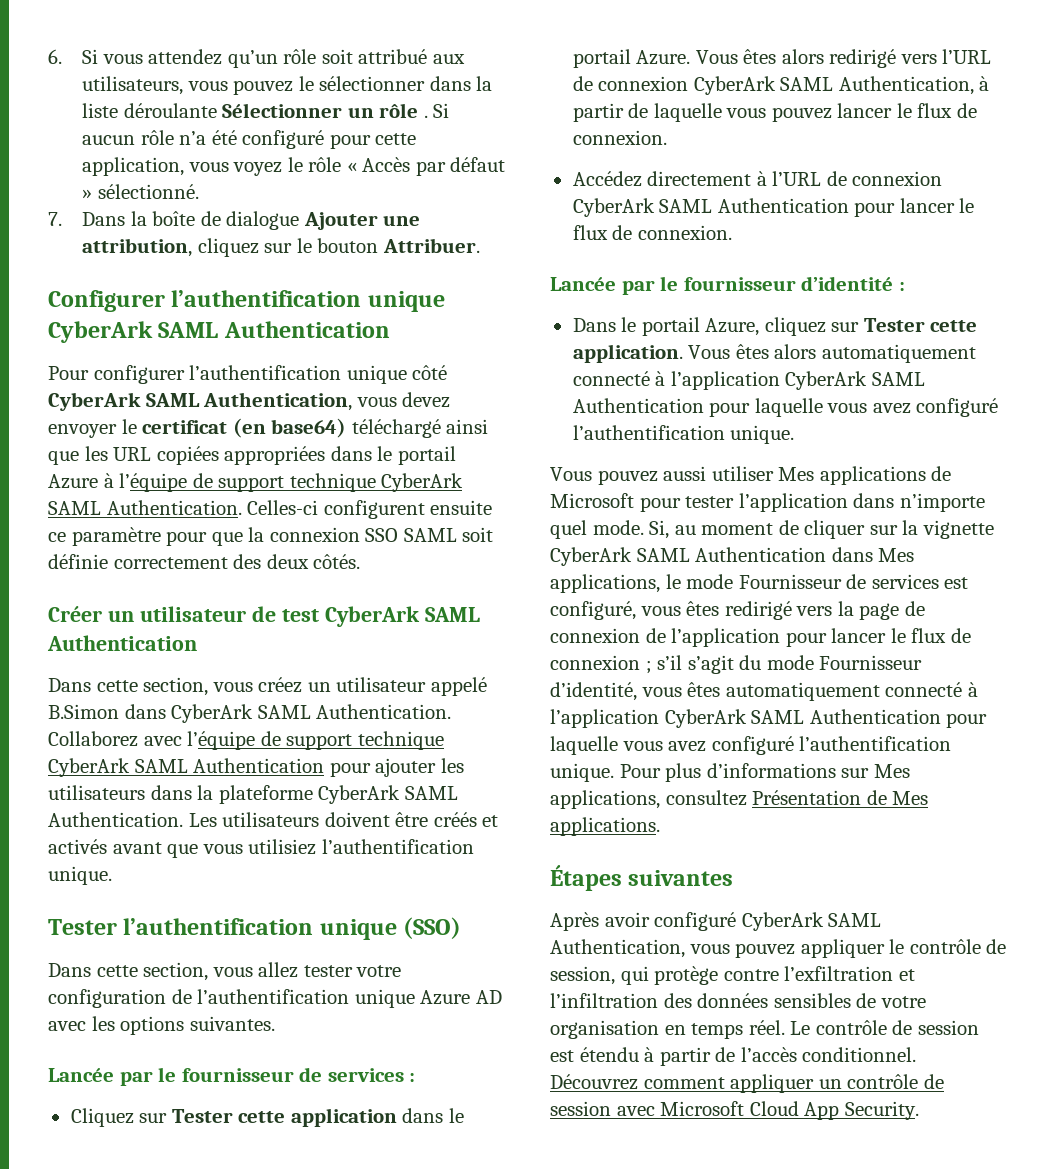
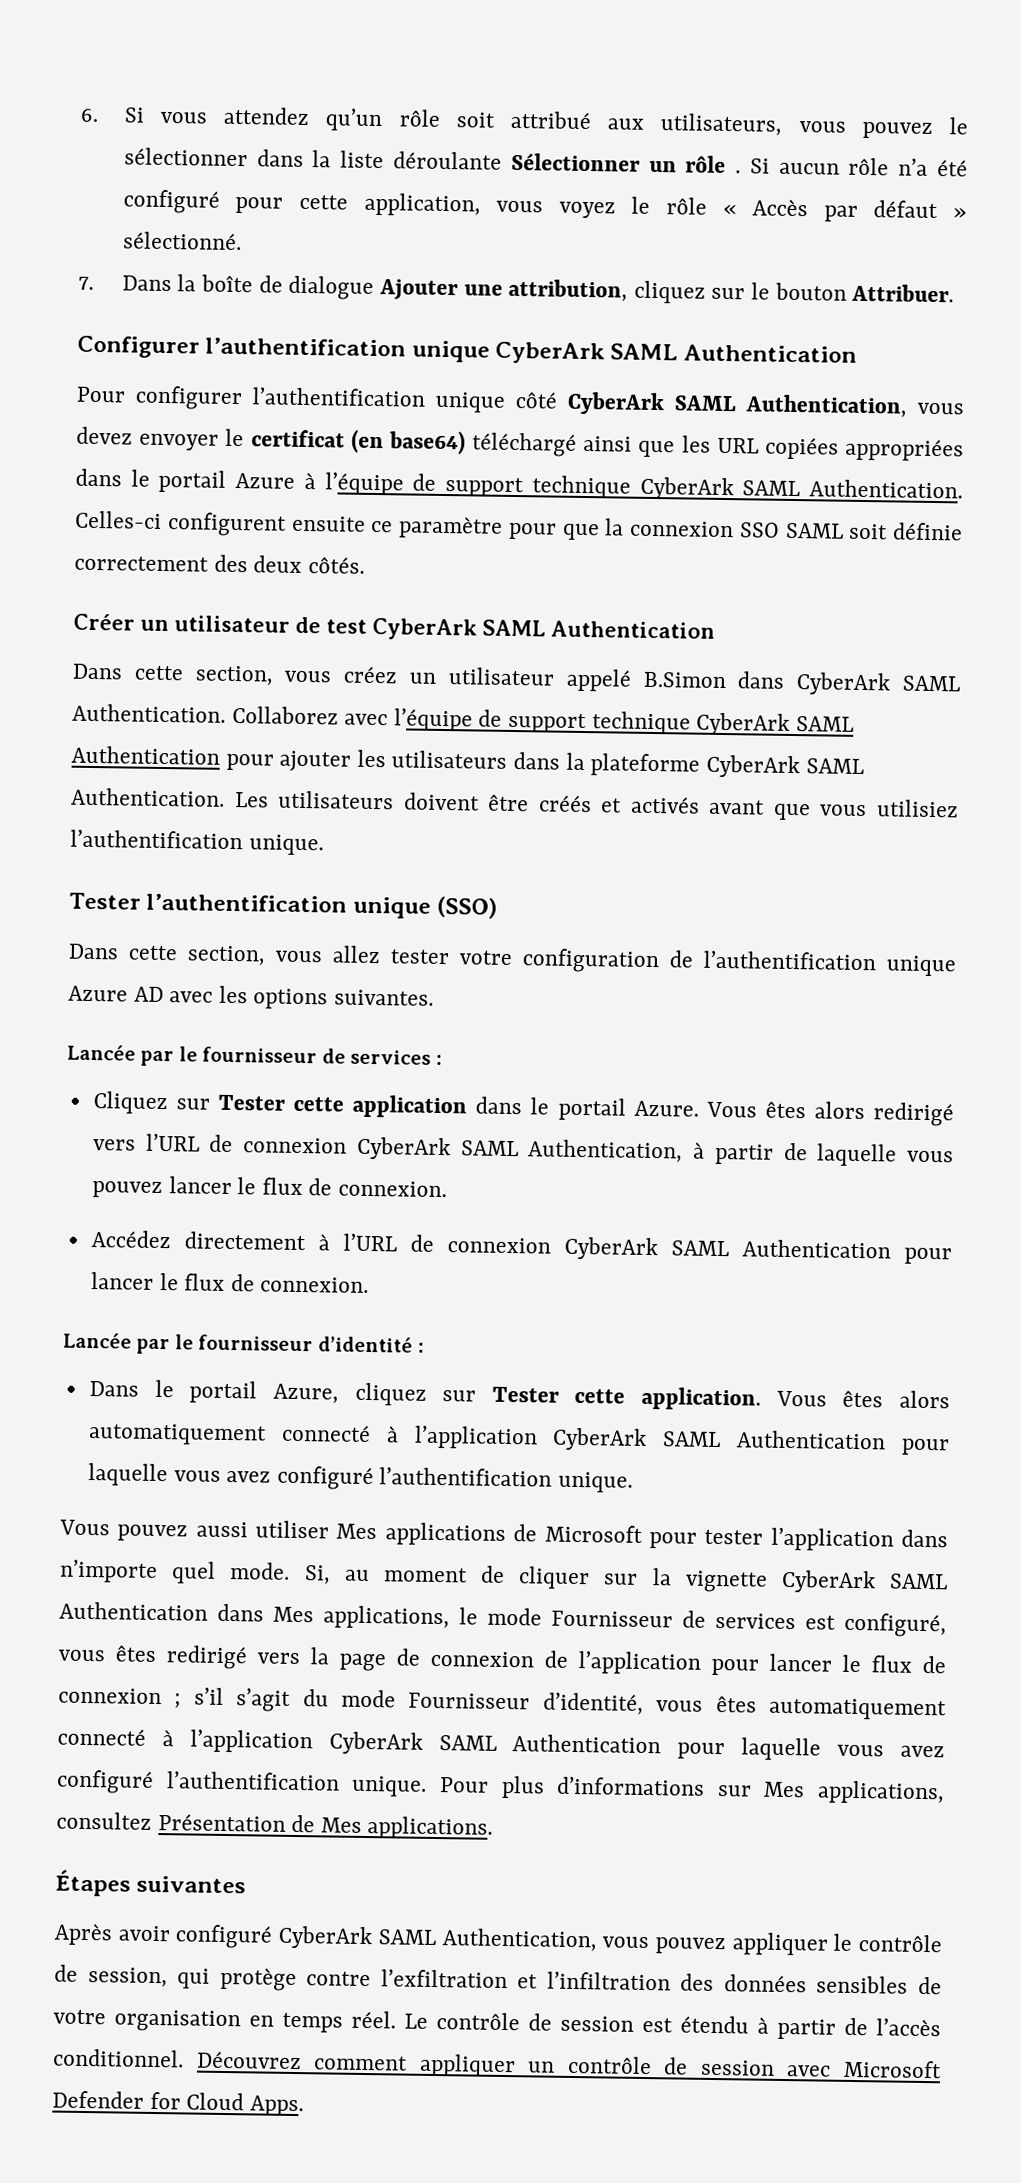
- Découvrez comment appliquer un contrôle de session avec Microsoft Cloud App Security.
+ Découvrez comment appliquer un contrôle de session avec Microsoft Defender for Cloud Apps.

